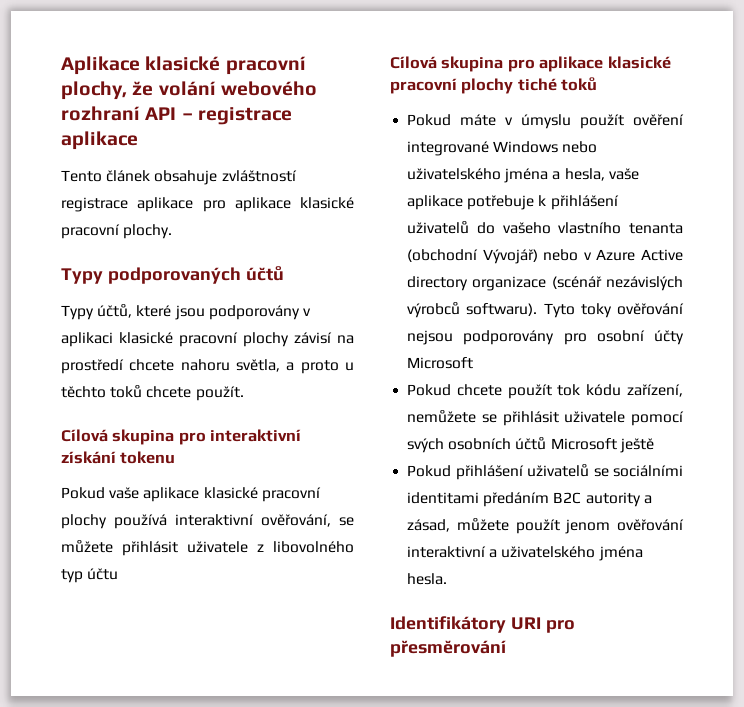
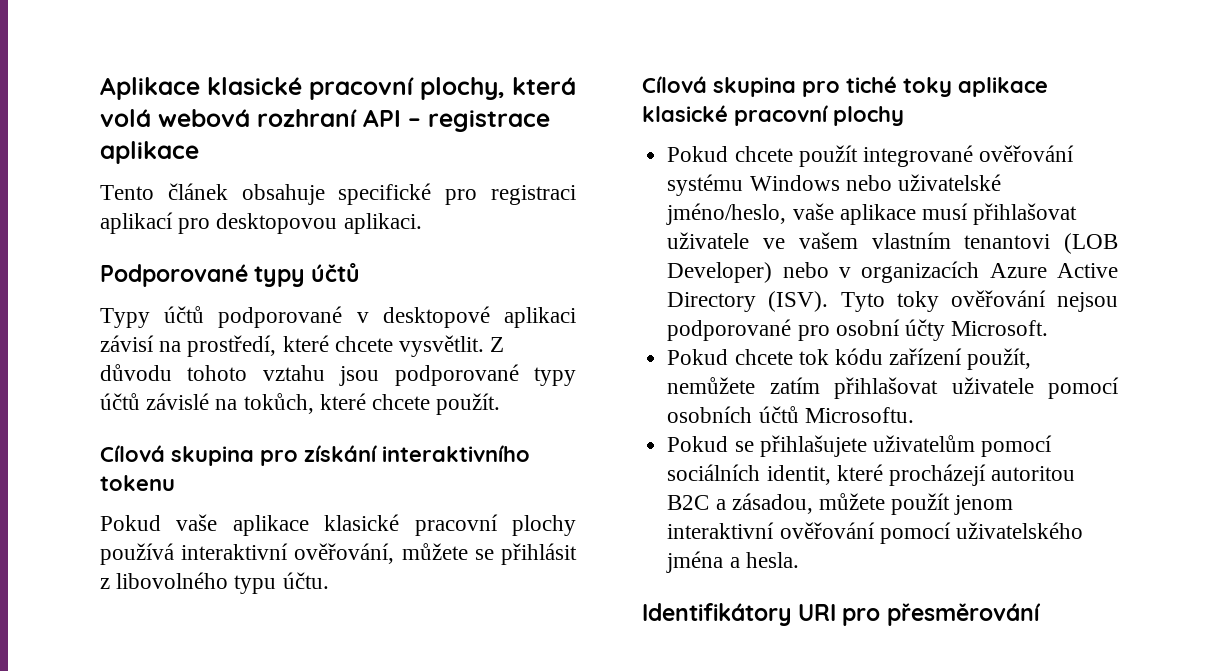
- Aplikace klasické pracovní plochy, že volání webového rozhraní API – registrace aplikace
+ Aplikace klasické pracovní plochy, která volá webová rozhraní API – registrace aplikace
- Tento článek obsahuje zvláštností registrace aplikace pro aplikace klasické pracovní plochy.
- Typy podporovaných účtů
- Typy účtů, které jsou podporovány v aplikaci klasické pracovní plochy závisí na prostředí chcete nahoru světla, a proto u těchto toků chcete použít.
+ Tento článek obsahuje specifické pro registraci aplikací pro desktopovou aplikaci.
+ Podporované typy účtů
+ Typy účtů podporované v desktopové aplikaci závisí na prostředí, které chcete vysvětlit. Z důvodu tohoto vztahu jsou podporované typy účtů závislé na tokůch, které chcete použít.
- Cílová skupina pro interaktivní získání tokenu
+ Cílová skupina pro získání interaktivního tokenu
- Pokud vaše aplikace klasické pracovní plochy používá interaktivní ověřování, se můžete přihlásit uživatele z libovolného typ účtu
- Cílová skupina pro aplikace klasické pracovní plochy tiché toků
- Pokud máte v úmyslu použít ověření integrované Windows nebo uživatelského jména a hesla, vaše aplikace potřebuje k přihlášení uživatelů do vašeho vlastního tenanta (obchodní Vývojář) nebo v Azure Active directory organizace (scénář nezávislých výrobců softwaru).
+ Pokud vaše aplikace klasické pracovní plochy používá interaktivní ověřování, můžete se přihlásit z libovolného typu účtu.
+ Cílová skupina pro tiché toky aplikace klasické pracovní plochy
+ Pokud chcete použít integrované ověřování systému Windows nebo uživatelské jméno/heslo, vaše aplikace musí přihlašovat uživatele ve vašem vlastním tenantovi (LOB Developer) nebo v organizacích Azure Active Directory (ISV).
- Tyto toky ověřování nejsou podporovány pro osobní účty Microsoft
- Pokud chcete použít tok kódu zařízení, nemůžete se přihlásit uživatele pomocí svých osobních účtů Microsoft ještě
- Pokud přihlášení uživatelů se sociálními identitami předáním B2C autority a zásad, můžete použít jenom ověřování interaktivní a uživatelského jména hesla.
+ Tyto toky ověřování nejsou podporované pro osobní účty Microsoft.
+ Pokud chcete tok kódu zařízení použít, nemůžete zatím přihlašovat uživatele pomocí osobních účtů Microsoftu.
+ Pokud se přihlašujete uživatelům pomocí sociálních identit, které procházejí autoritou B2C a zásadou, můžete použít jenom interaktivní ověřování pomocí uživatelského jména a hesla.

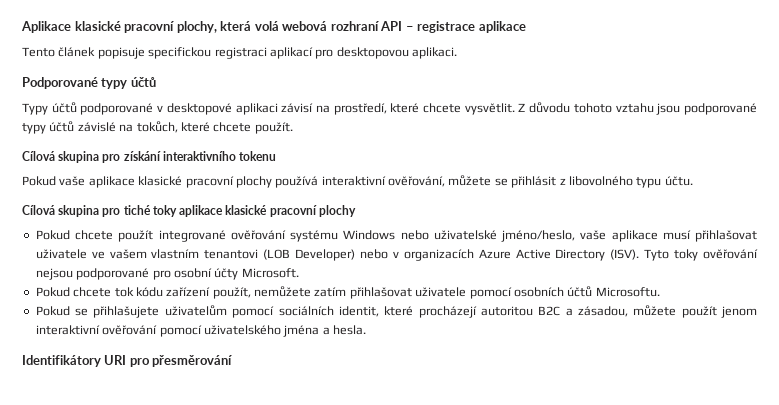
- Tento článek obsahuje specifické pro registraci aplikací pro desktopovou aplikaci.
+ Tento článek popisuje specifickou registraci aplikací pro desktopovou aplikaci.

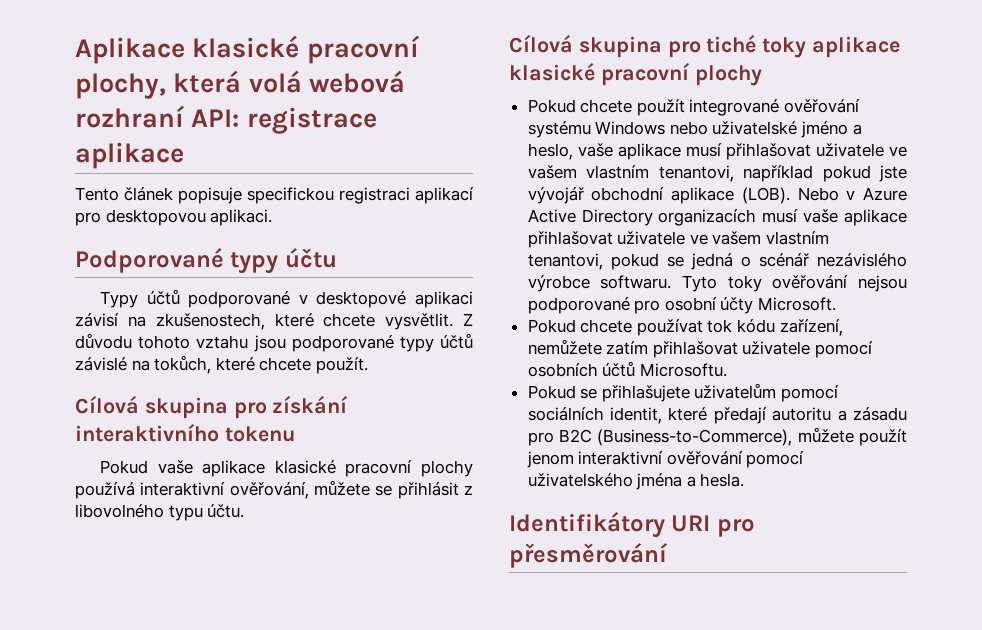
- Aplikace klasické pracovní plochy, která volá webová rozhraní API – registrace aplikace
+ Aplikace klasické pracovní plochy, která volá webová rozhraní API: registrace aplikace
- Podporované typy účtů
+ Podporované typy účtu
- Typy účtů podporované v desktopové aplikaci závisí na prostředí, které chcete vysvětlit.
+ Typy účtů podporované v desktopové aplikaci závisí na zkušenostech, které chcete vysvětlit.
- Pokud chcete použít integrované ověřování systému Windows nebo uživatelské jméno/heslo, vaše aplikace musí přihlašovat uživatele ve vašem vlastním tenantovi (LOB Developer) nebo v organizacích Azure Active Directory (ISV).
+ Pokud chcete použít integrované ověřování systému Windows nebo uživatelské jméno a heslo, vaše aplikace musí přihlašovat uživatele ve vašem vlastním tenantovi, například pokud jste vývojář obchodní aplikace (LOB). Nebo v Azure Active Directory organizacích musí vaše aplikace přihlašovat uživatele ve vašem vlastním tenantovi, pokud se jedná o scénář nezávislého výrobce softwaru.
- Pokud chcete tok kódu zařízení použít, nemůžete zatím přihlašovat uživatele pomocí osobních účtů Microsoftu.
+ Pokud chcete používat tok kódu zařízení, nemůžete zatím přihlašovat uživatele pomocí osobních účtů Microsoftu.
- Pokud se přihlašujete uživatelům pomocí sociálních identit, které procházejí autoritou B2C a zásadou, můžete použít jenom interaktivní ověřování pomocí uživatelského jména a hesla.
+ Pokud se přihlašujete uživatelům pomocí sociálních identit, které předají autoritu a zásadu pro B2C (Business-to-Commerce), můžete použít jenom interaktivní ověřování pomocí uživatelského jména a hesla.

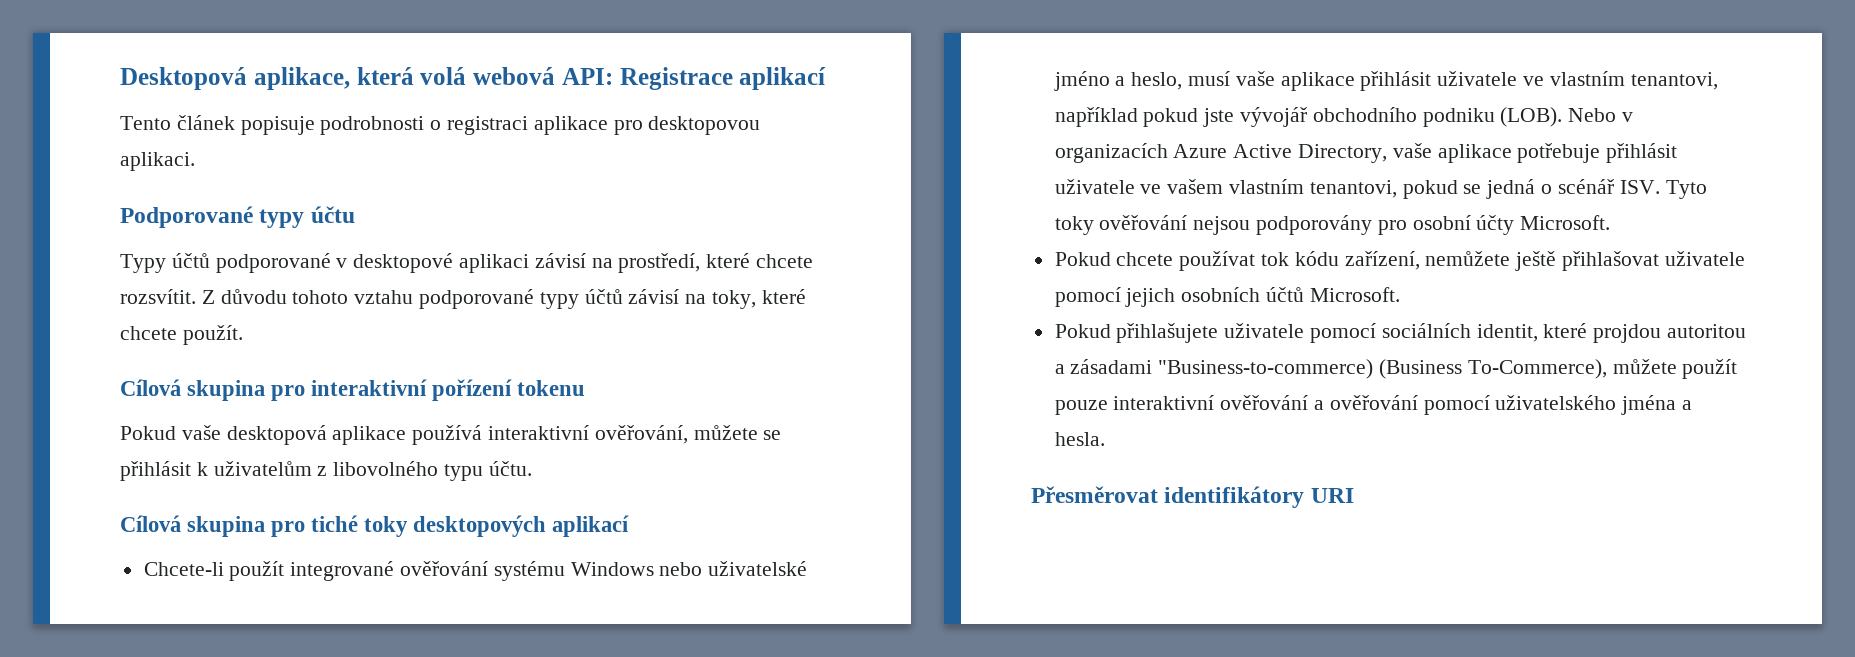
- Aplikace klasické pracovní plochy, která volá webová rozhraní API: registrace aplikace
+ Desktopová aplikace, která volá webová API: Registrace aplikací
- Tento článek popisuje specifickou registraci aplikací pro desktopovou aplikaci.
+ Tento článek popisuje podrobnosti o registraci aplikace pro desktopovou aplikaci.
- Typy účtů podporované v desktopové aplikaci závisí na zkušenostech, které chcete vysvětlit.
+ Typy účtů podporované v desktopové aplikaci závisí na prostředí, které chcete rozsvítit.
- Z důvodu tohoto vztahu jsou podporované typy účtů závislé na tokůch, které chcete použít.
+ Z důvodu tohoto vztahu podporované typy účtů závisí na toky, které chcete použít.
- Cílová skupina pro získání interaktivního tokenu
+ Cílová skupina pro interaktivní pořízení tokenu
- Pokud vaše aplikace klasické pracovní plochy používá interaktivní ověřování, můžete se přihlásit z libovolného typu účtu.
+ Pokud vaše desktopová aplikace používá interaktivní ověřování, můžete se přihlásit k uživatelům z libovolného typu účtu.
- Cílová skupina pro tiché toky aplikace klasické pracovní plochy
- Pokud chcete použít integrované ověřování systému Windows nebo uživatelské jméno a heslo, vaše aplikace musí přihlašovat uživatele ve vašem vlastním tenantovi, například pokud jste vývojář obchodní aplikace (LOB).
+ Cílová skupina pro tiché toky desktopových aplikací
+ Chcete-li použít integrované ověřování systému Windows nebo uživatelské jméno a heslo, musí vaše aplikace přihlásit uživatele ve vlastním tenantovi, například pokud jste vývojář obchodního podniku (LOB).
- Nebo v Azure Active Directory organizacích musí vaše aplikace přihlašovat uživatele ve vašem vlastním tenantovi, pokud se jedná o scénář nezávislého výrobce softwaru. Tyto toky ověřování nejsou podporované pro osobní účty Microsoft.
+ Nebo v organizacích Azure Active Directory, vaše aplikace potřebuje přihlásit uživatele ve vašem vlastním tenantovi, pokud se jedná o scénář ISV. Tyto toky ověřování nejsou podporovány pro osobní účty Microsoft.
- Pokud chcete používat tok kódu zařízení, nemůžete zatím přihlašovat uživatele pomocí osobních účtů Microsoftu.
- Pokud se přihlašujete uživatelům pomocí sociálních identit, které předají autoritu a zásadu pro B2C (Business-to-Commerce), můžete použít jenom interaktivní ověřování pomocí uživatelského jména a hesla.
+ Pokud chcete používat tok kódu zařízení, nemůžete ještě přihlašovat uživatele pomocí jejich osobních účtů Microsoft.
+ Pokud přihlašujete uživatele pomocí sociálních identit, které projdou autoritou a zásadami "Business-to-commerce) (Business To-Commerce), můžete použít pouze interaktivní ověřování a ověřování pomocí uživatelského jména a hesla.
- Identifikátory URI pro přesměrování
+ Přesměrovat identifikátory URI

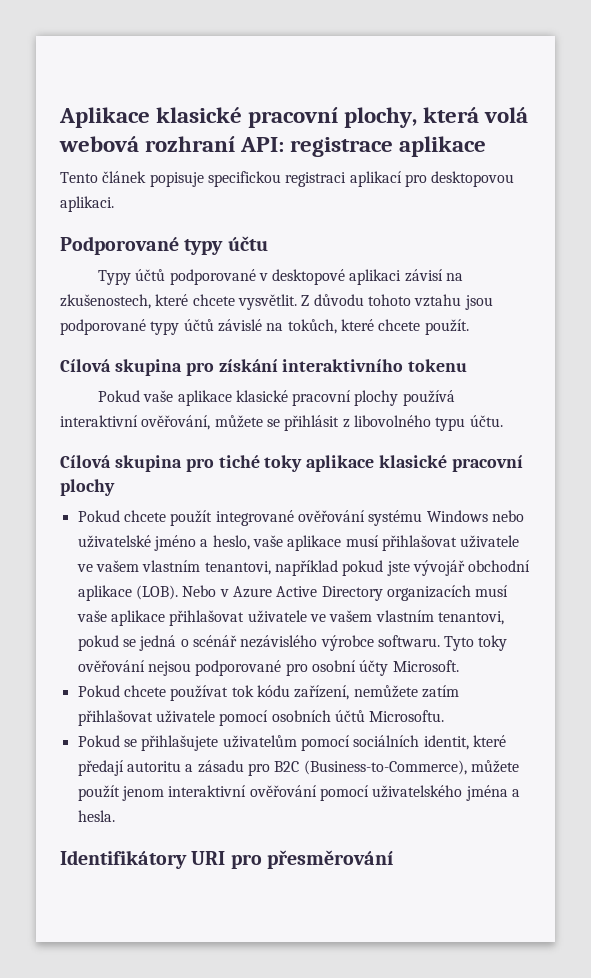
- Desktopová aplikace, která volá webová API: Registrace aplikací
+ Aplikace klasické pracovní plochy, která volá webová rozhraní API: registrace aplikace
- Tento článek popisuje podrobnosti o registraci aplikace pro desktopovou aplikaci.
+ Tento článek popisuje specifickou registraci aplikací pro desktopovou aplikaci.
- Typy účtů podporované v desktopové aplikaci závisí na prostředí, které chcete rozsvítit.
+ Typy účtů podporované v desktopové aplikaci závisí na zkušenostech, které chcete vysvětlit.
- Z důvodu tohoto vztahu podporované typy účtů závisí na toky, které chcete použít.
+ Z důvodu tohoto vztahu jsou podporované typy účtů závislé na tokůch, které chcete použít.
- Cílová skupina pro interaktivní pořízení tokenu
+ Cílová skupina pro získání interaktivního tokenu
- Pokud vaše desktopová aplikace používá interaktivní ověřování, můžete se přihlásit k uživatelům z libovolného typu účtu.
+ Pokud vaše aplikace klasické pracovní plochy používá interaktivní ověřování, můžete se přihlásit z libovolného typu účtu.
- Cílová skupina pro tiché toky desktopových aplikací
- Chcete-li použít integrované ověřování systému Windows nebo uživatelské jméno a heslo, musí vaše aplikace přihlásit uživatele ve vlastním tenantovi, například pokud jste vývojář obchodního podniku (LOB).
+ Cílová skupina pro tiché toky aplikace klasické pracovní plochy
+ Pokud chcete použít integrované ověřování systému Windows nebo uživatelské jméno a heslo, vaše aplikace musí přihlašovat uživatele ve vašem vlastním tenantovi, například pokud jste vývojář obchodní aplikace (LOB).
- Nebo v organizacích Azure Active Directory, vaše aplikace potřebuje přihlásit uživatele ve vašem vlastním tenantovi, pokud se jedná o scénář ISV. Tyto toky ověřování nejsou podporovány pro osobní účty Microsoft.
+ Nebo v Azure Active Directory organizacích musí vaše aplikace přihlašovat uživatele ve vašem vlastním tenantovi, pokud se jedná o scénář nezávislého výrobce softwaru. Tyto toky ověřování nejsou podporované pro osobní účty Microsoft.
- Pokud chcete používat tok kódu zařízení, nemůžete ještě přihlašovat uživatele pomocí jejich osobních účtů Microsoft.
- Pokud přihlašujete uživatele pomocí sociálních identit, které projdou autoritou a zásadami "Business-to-commerce) (Business To-Commerce), můžete použít pouze interaktivní ověřování a ověřování pomocí uživatelského jména a hesla.
+ Pokud chcete používat tok kódu zařízení, nemůžete zatím přihlašovat uživatele pomocí osobních účtů Microsoftu.
+ Pokud se přihlašujete uživatelům pomocí sociálních identit, které předají autoritu a zásadu pro B2C (Business-to-Commerce), můžete použít jenom interaktivní ověřování pomocí uživatelského jména a hesla.
- Přesměrovat identifikátory URI
+ Identifikátory URI pro přesměrování

